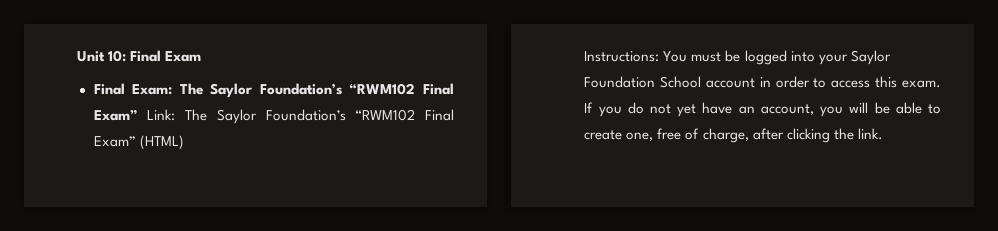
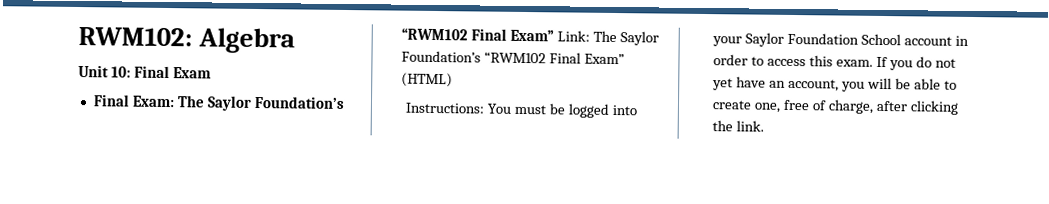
+ RWM102: Algebra

